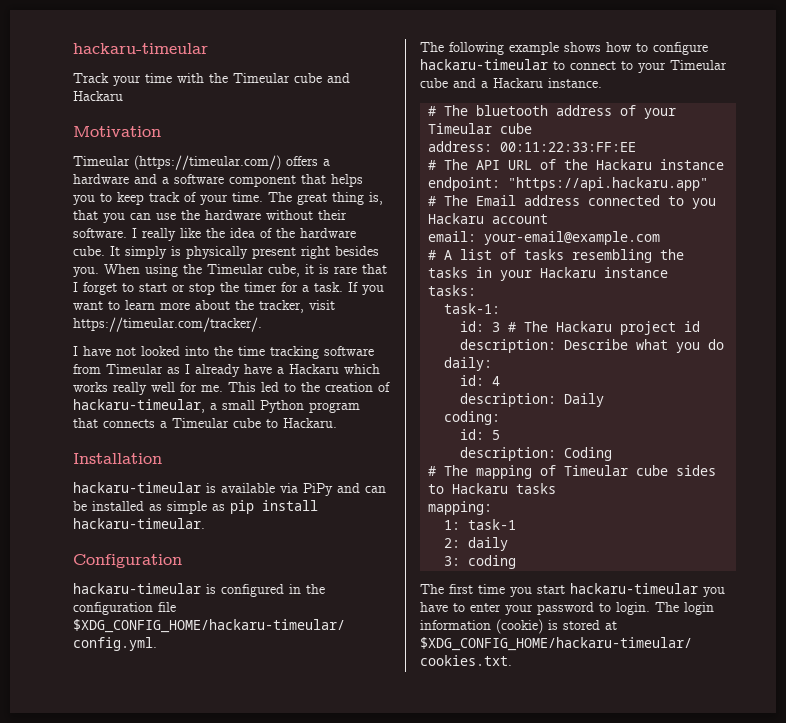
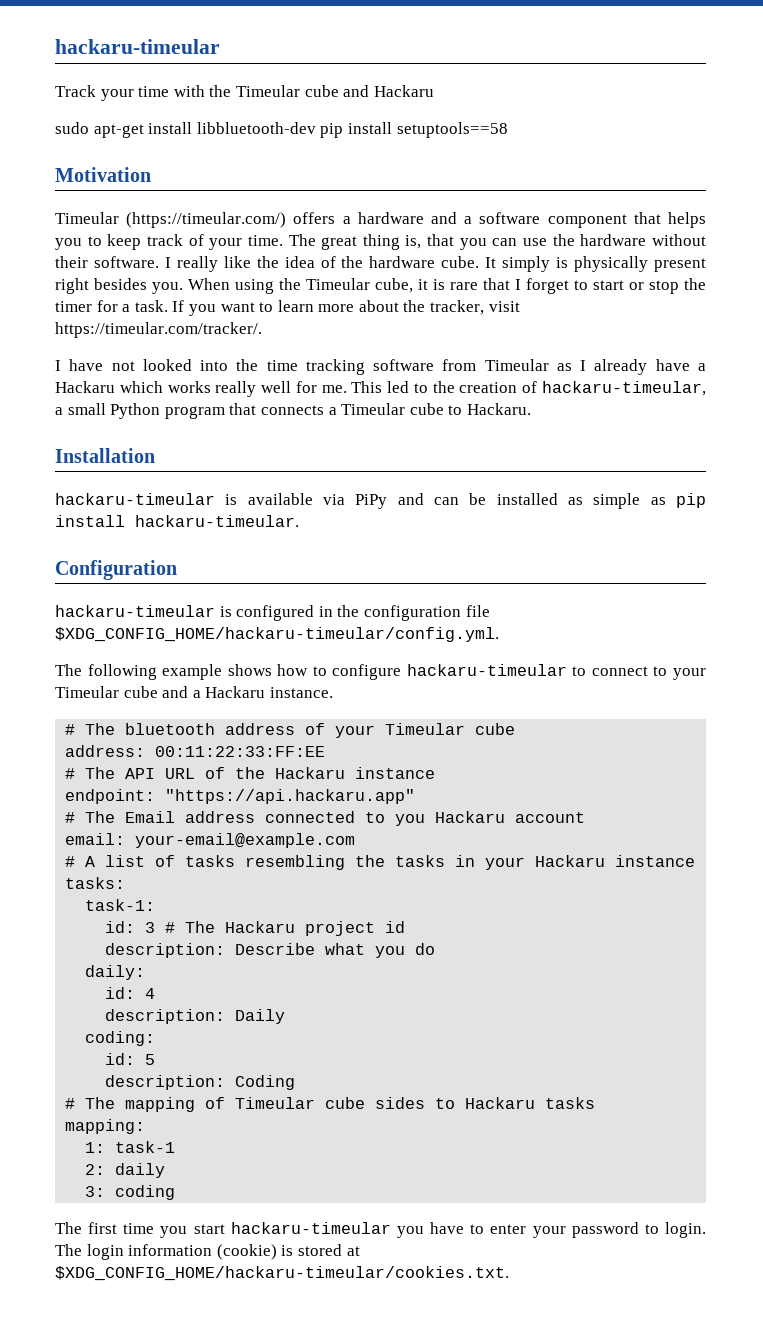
+ sudo apt-get install libbluetooth-dev pip install setuptools==58

